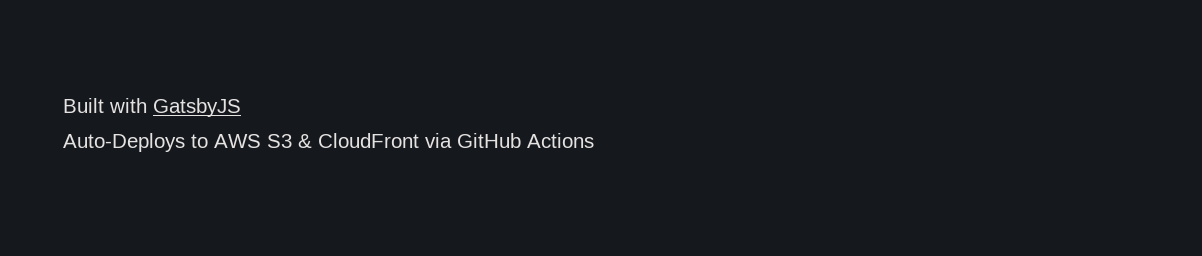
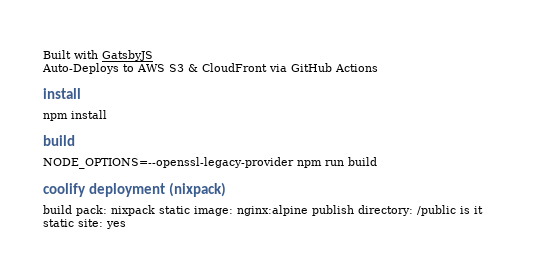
  Auto-Deploys to AWS S3 & CloudFront via GitHub Actions
+ install
+ npm install
+ build
+ NODE_OPTIONS=--openssl-legacy-provider npm run build
+ coolify deployment (nixpack)
+ build pack: nixpack static image: nginx:alpine publish directory: /public is it static site: yes

